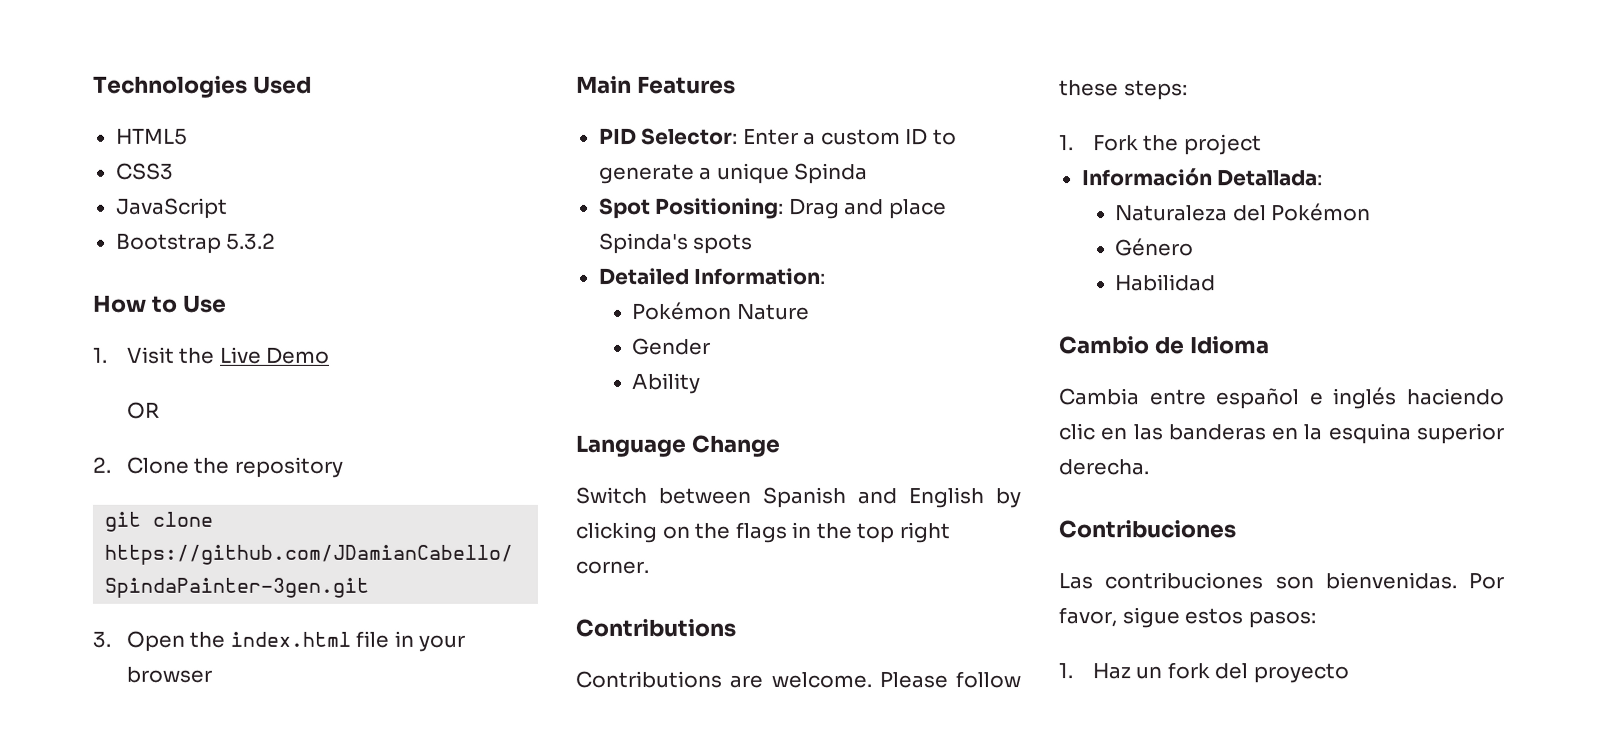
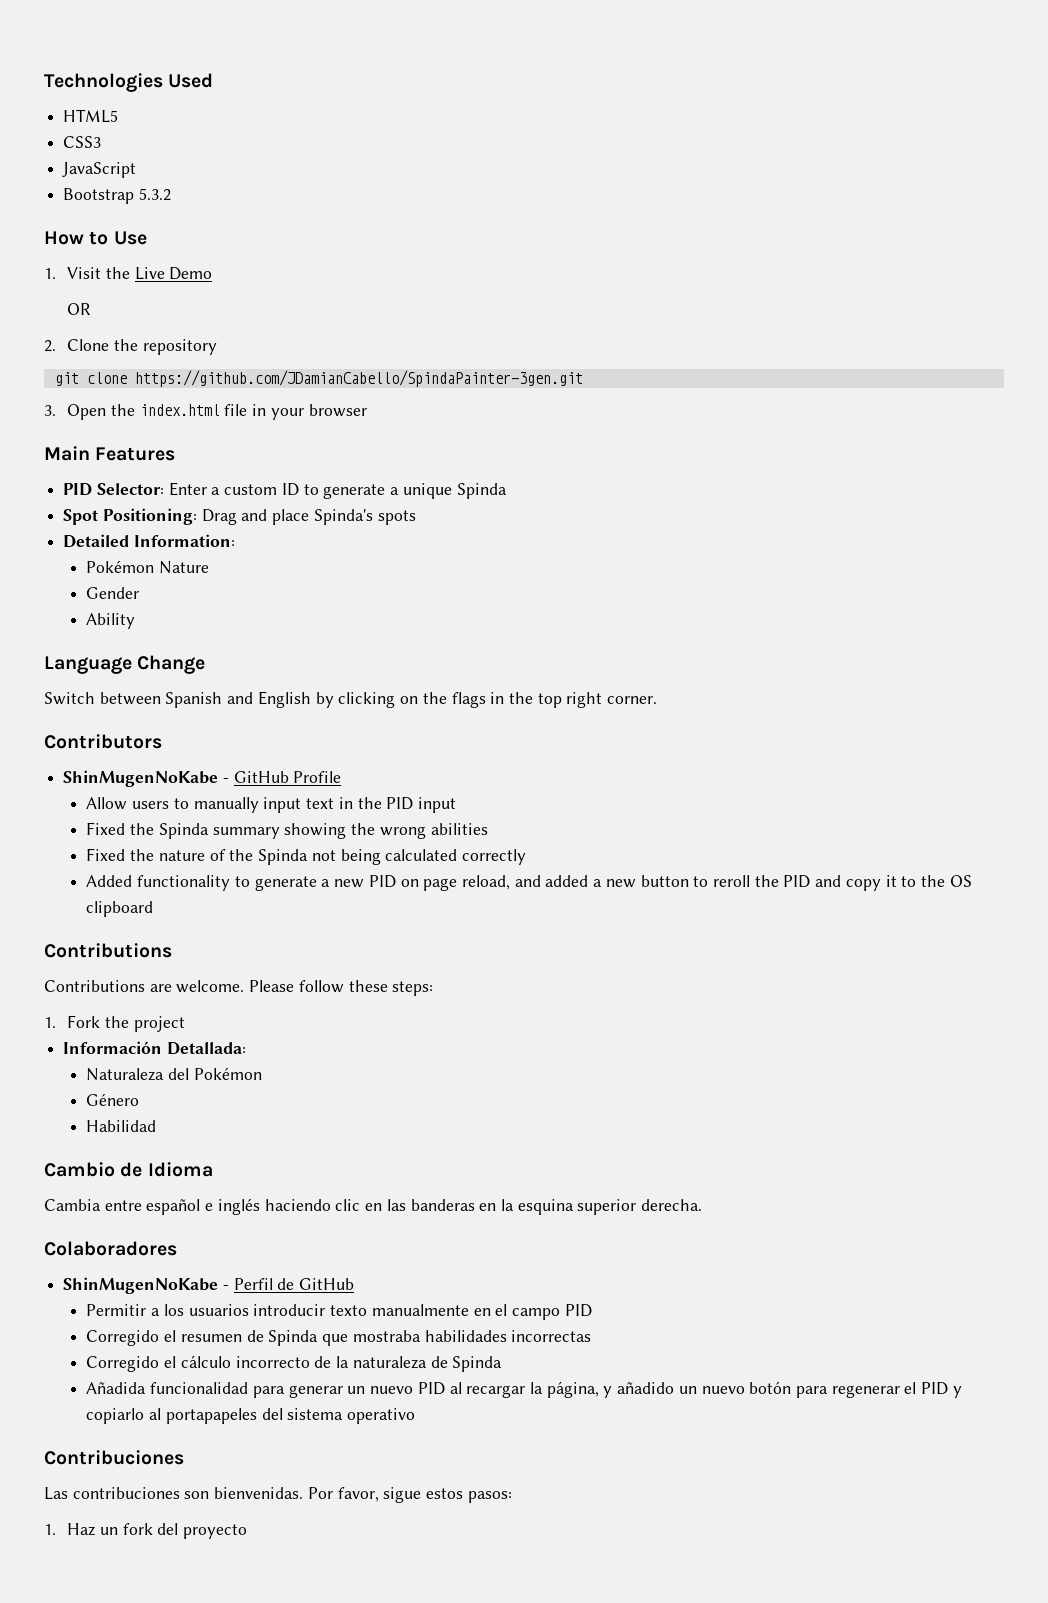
+ Contributors
+ ShinMugenNoKabe - GitHub Profile
+ Allow users to manually input text in the PID input
+ Fixed the Spinda summary showing the wrong abilities
+ Fixed the nature of the Spinda not being calculated correctly
+ Added functionality to generate a new PID on page reload, and added a new button to reroll the PID and copy it to the OS clipboard
+ Colaboradores
+ ShinMugenNoKabe - Perfil de GitHub
+ Permitir a los usuarios introducir texto manualmente en el campo PID
+ Corregido el resumen de Spinda que mostraba habilidades incorrectas
+ Corregido el cálculo incorrecto de la naturaleza de Spinda
+ Añadida funcionalidad para generar un nuevo PID al recargar la página, y añadido un nuevo botón para regenerar el PID y copiarlo al portapapeles del sistema operativo

